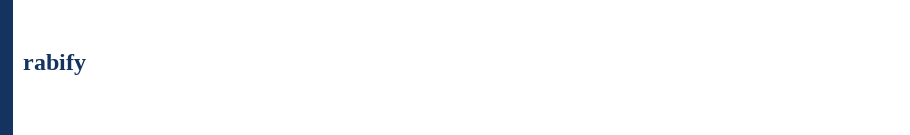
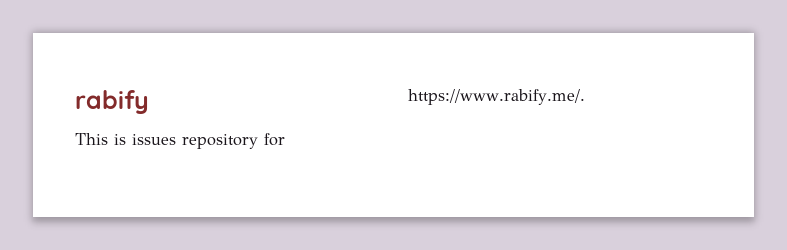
+ This is issues repository for https://www.rabify.me/.

